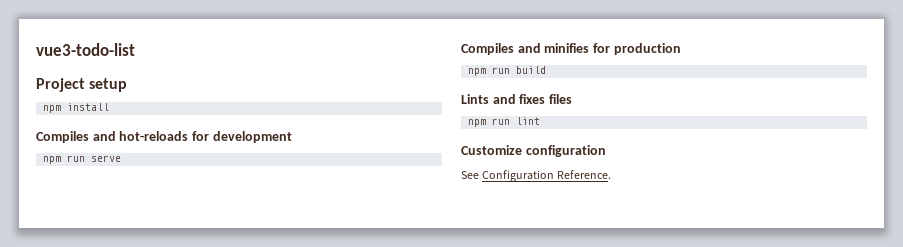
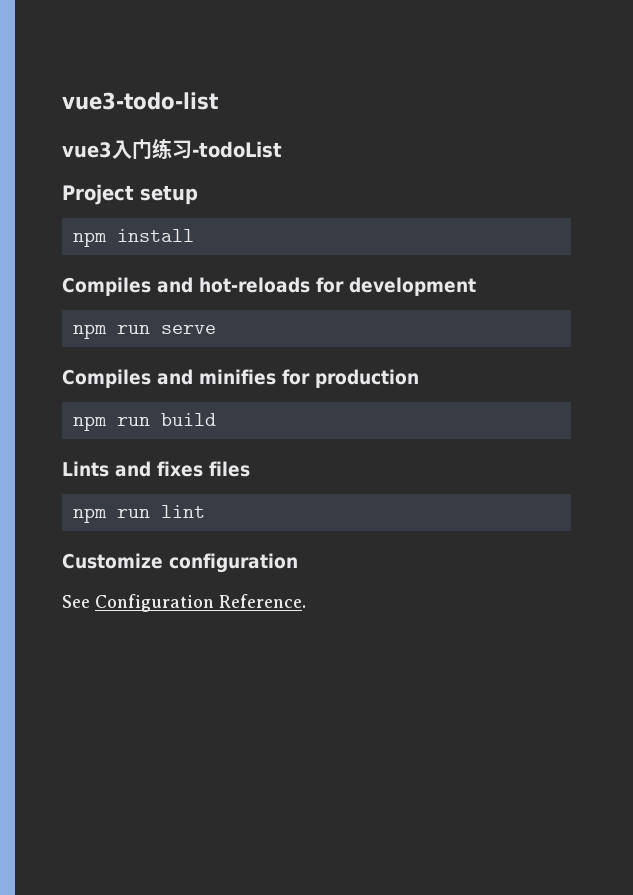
+ vue3入门练习-todoList

